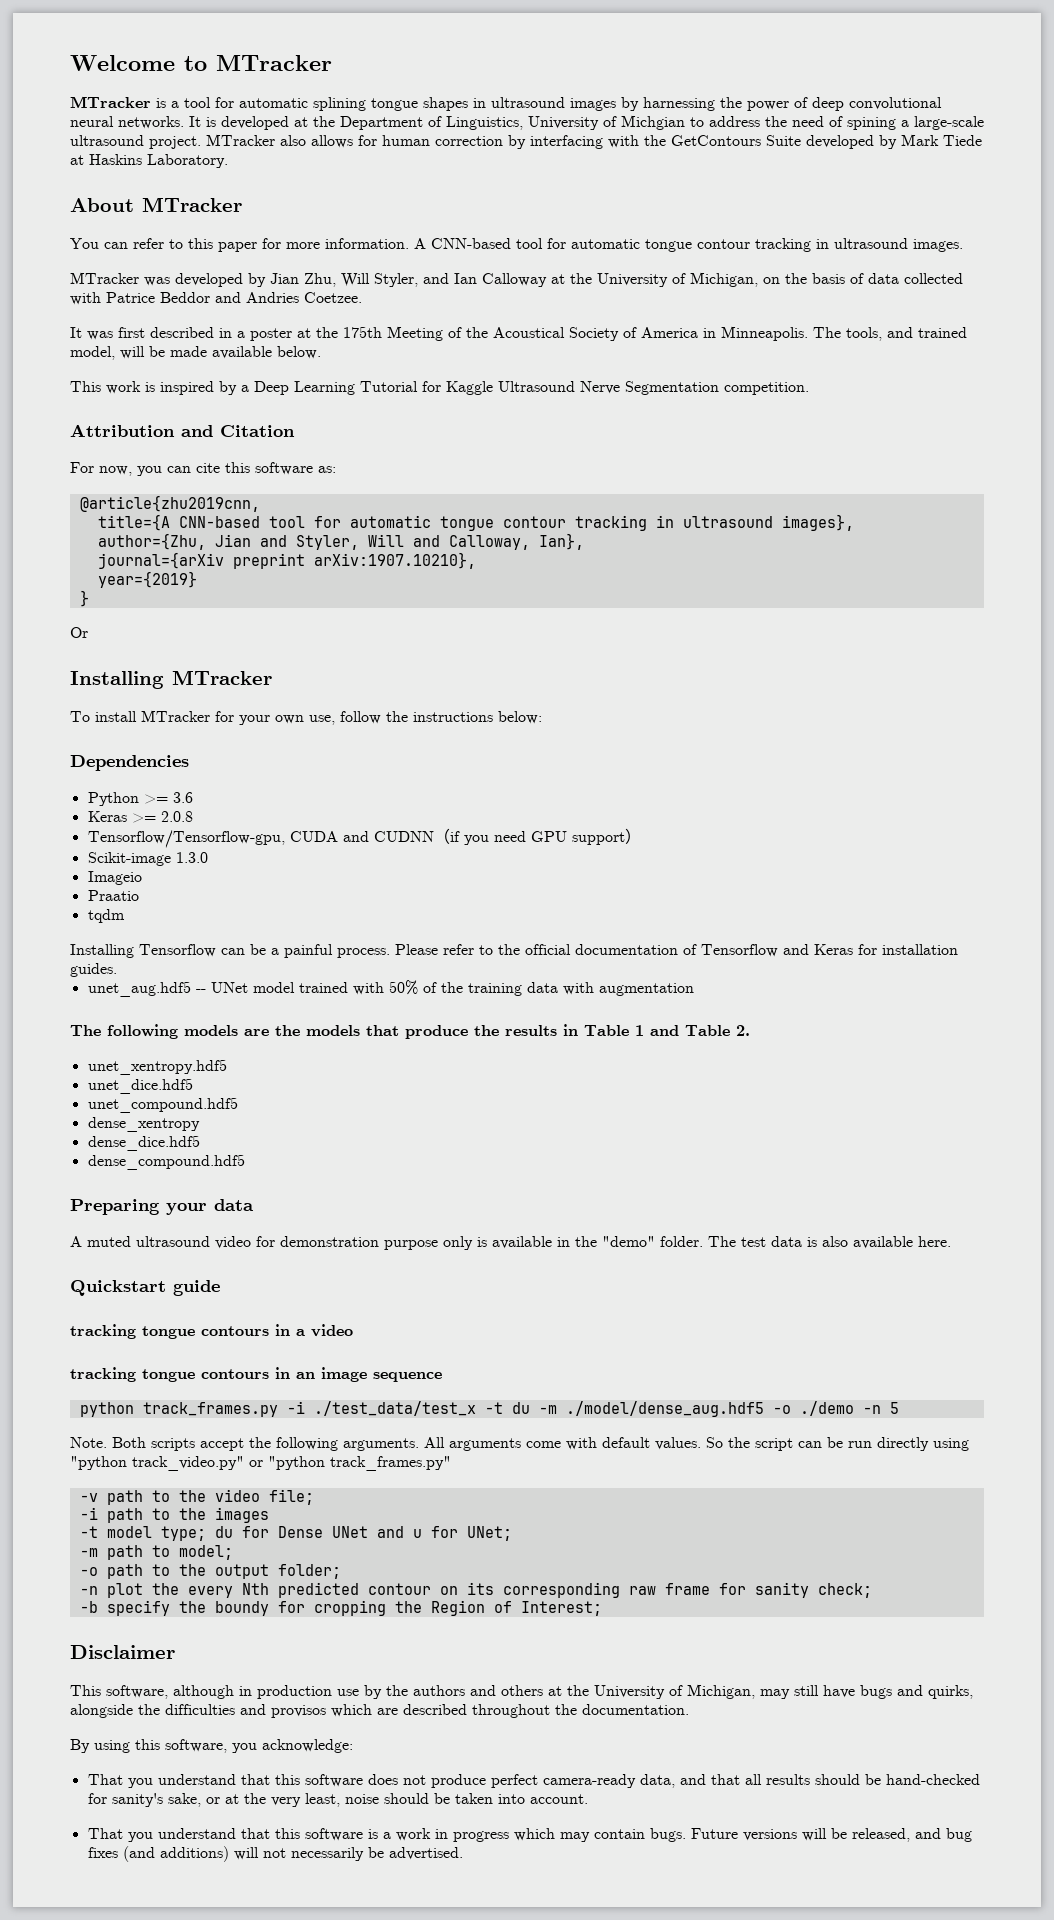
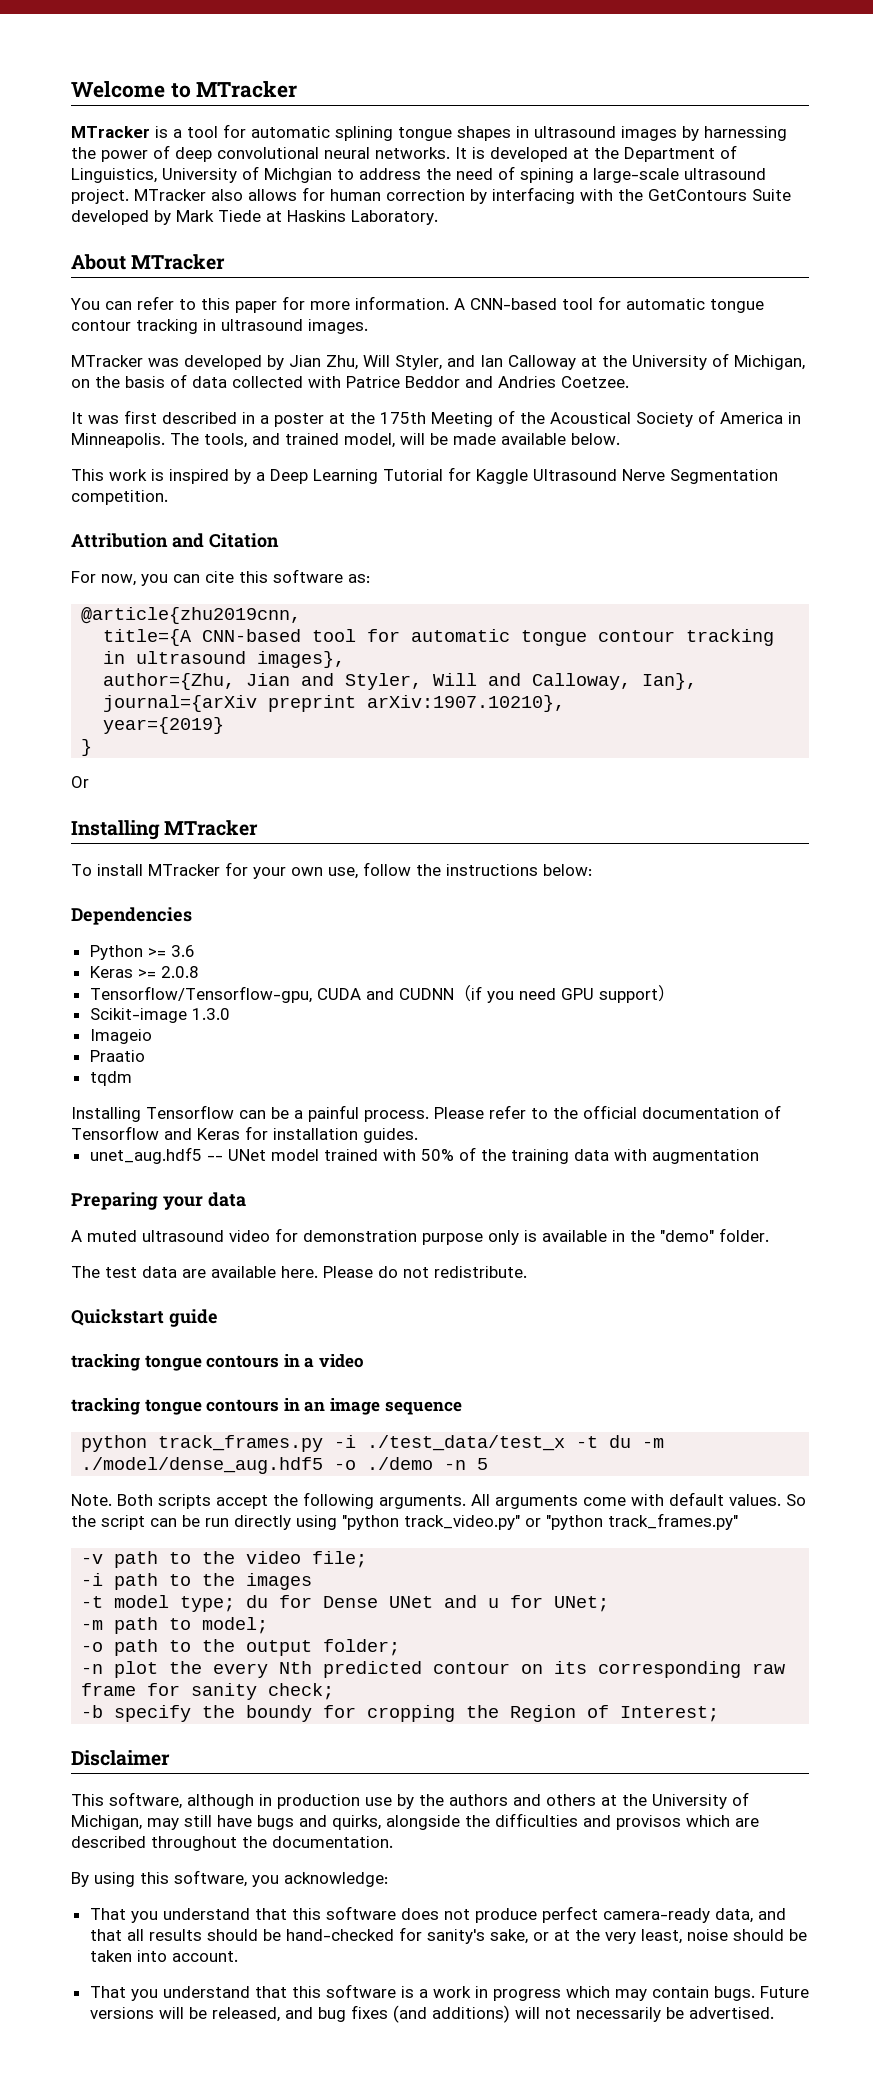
- The following models are the models that produce the results in Table 1 and Table 2.
- unet_xentropy.hdf5
- unet_dice.hdf5
- unet_compound.hdf5
- dense_xentropy
- dense_dice.hdf5
- dense_compound.hdf5
- A muted ultrasound video for demonstration purpose only is available in the "demo" folder. The test data is also available here.
+ A muted ultrasound video for demonstration purpose only is available in the "demo" folder.
+ The test data are available here. Please do not redistribute.

